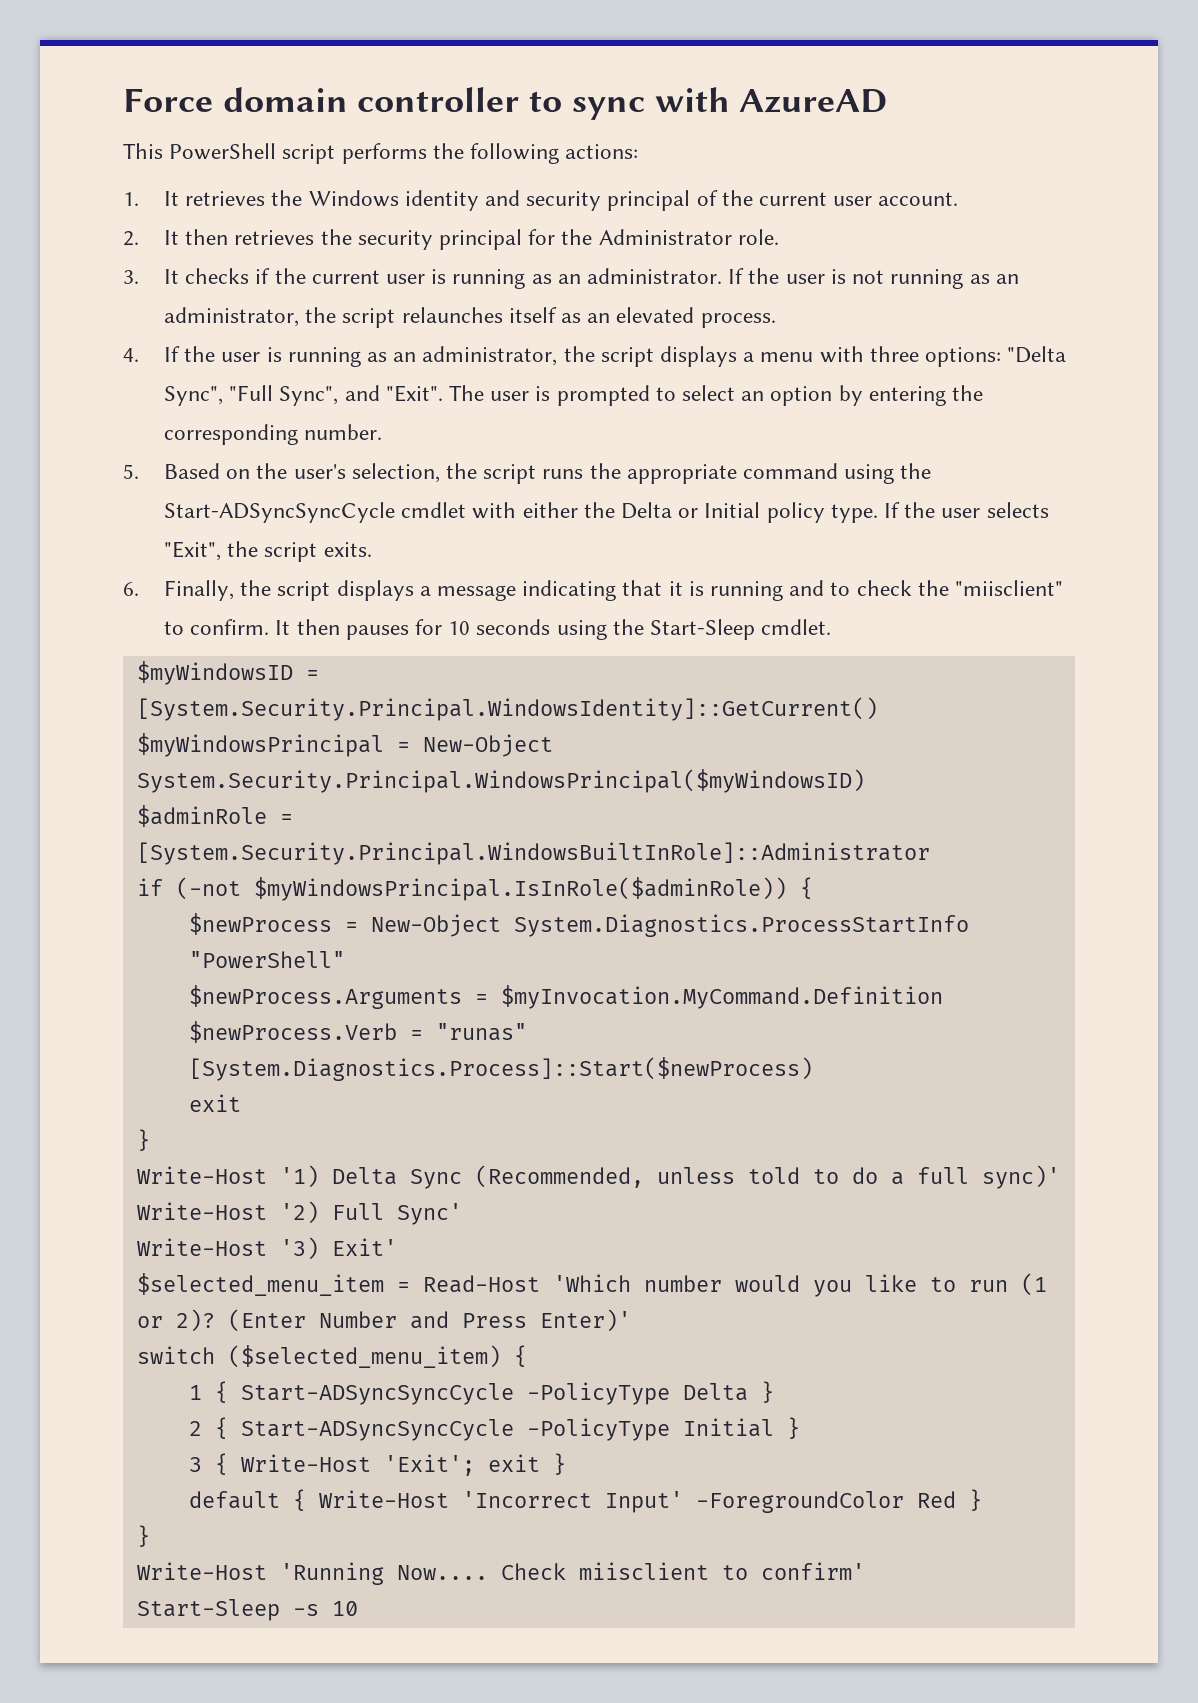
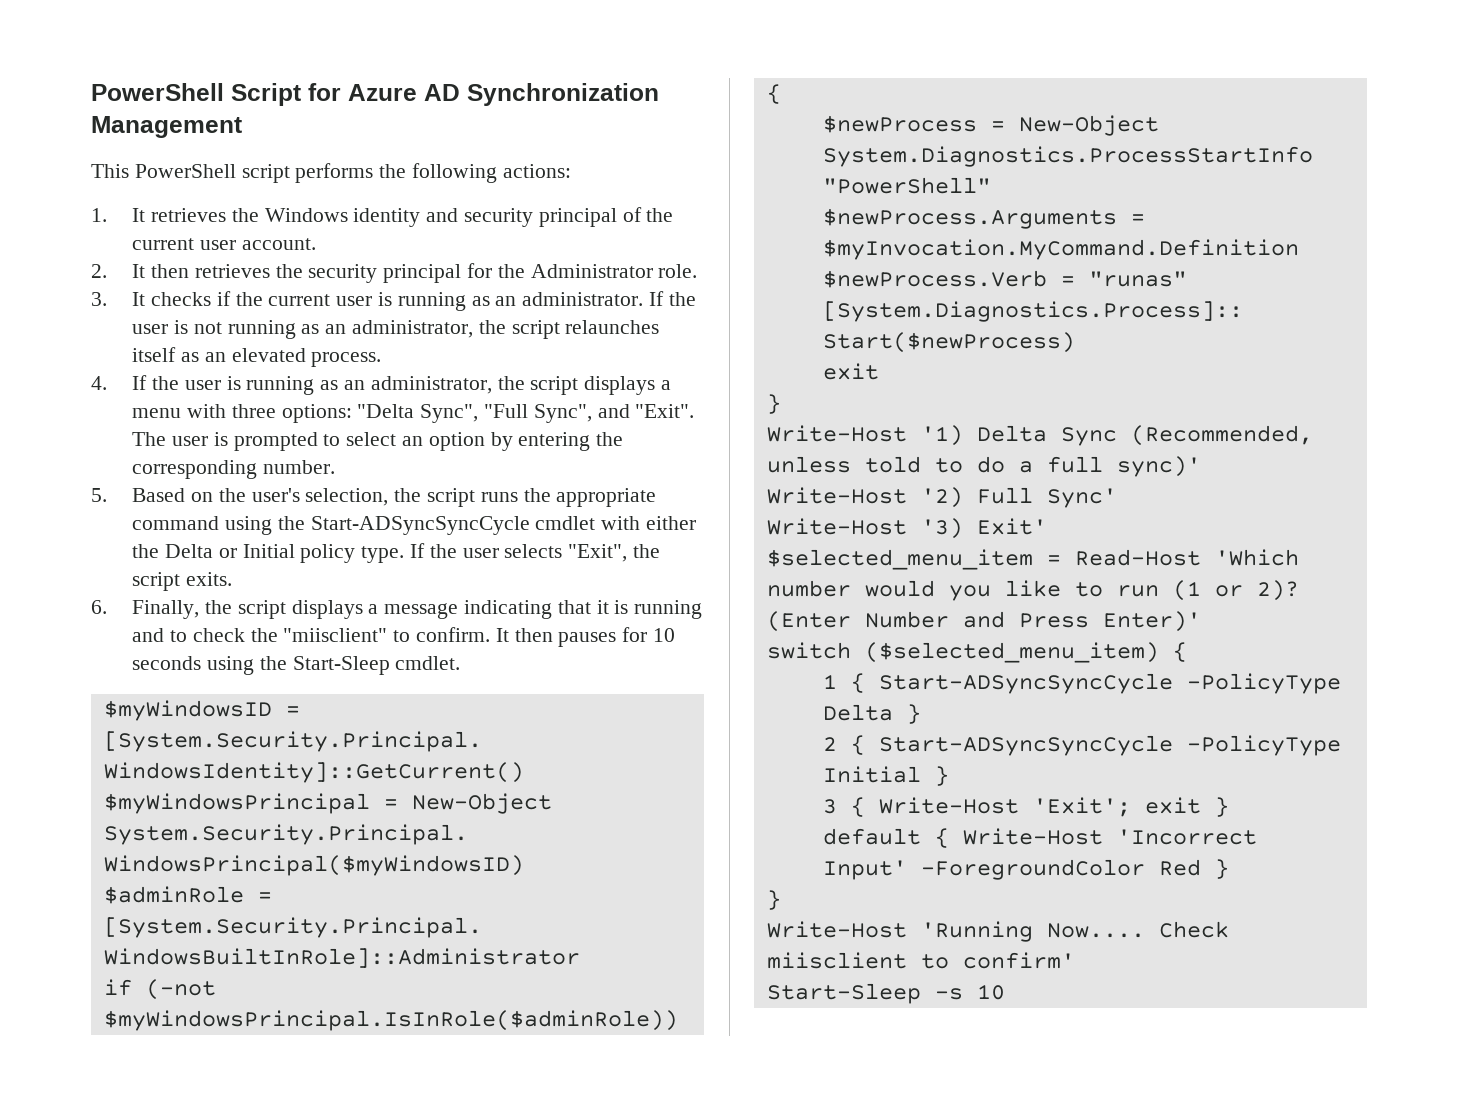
- Force domain controller to sync with AzureAD
+ PowerShell Script for Azure AD Synchronization Management

